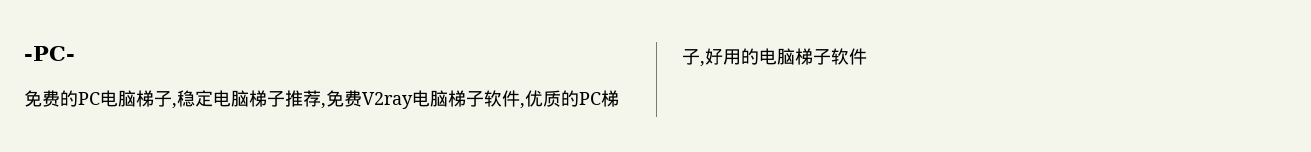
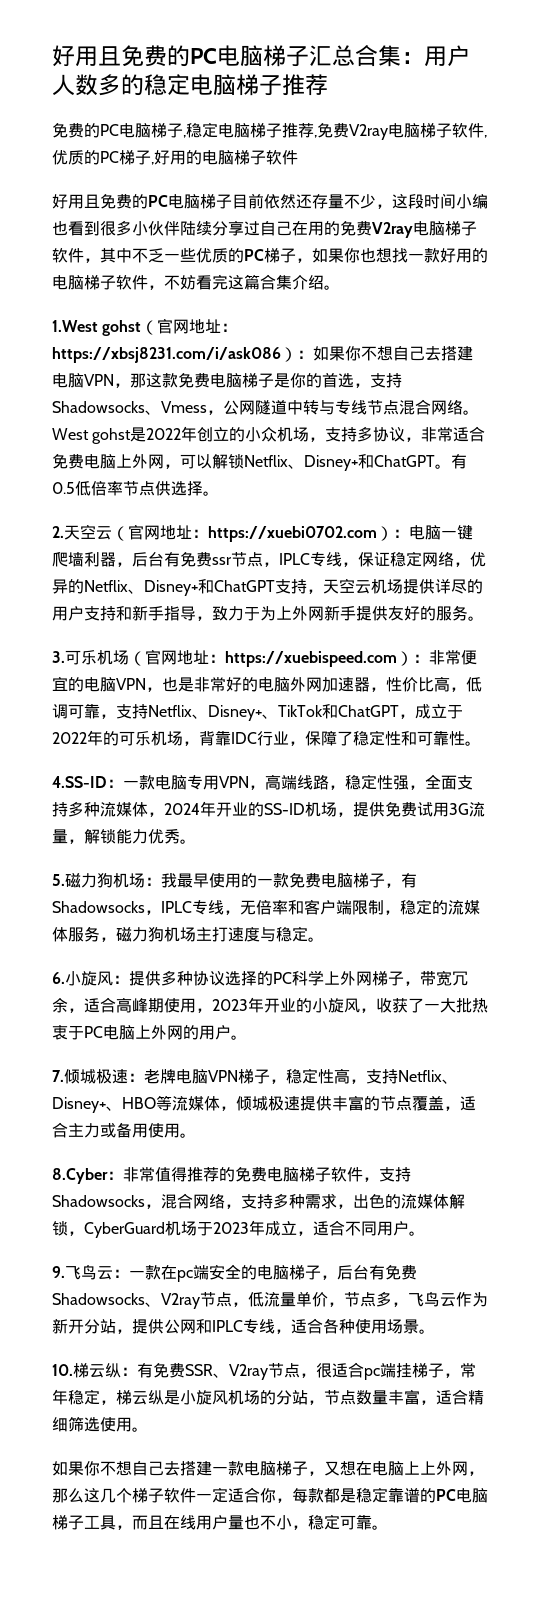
- -PC-
+ 好用且免费的PC电脑梯子汇总合集：用户人数多的稳定电脑梯子推荐
+ 好用且免费的PC电脑梯子目前依然还存量不少，这段时间小编也看到很多小伙伴陆续分享过自己在用的免费V2ray电脑梯子软件，其中不乏一些优质的PC梯子，如果你也想找一款好用的电脑梯子软件，不妨看完这篇合集介绍。
+ 1.West gohst（官网地址：https://xbsj8231.com/i/ask086）：如果你不想自己去搭建电脑VPN，那这款免费电脑梯子是你的首选，支持Shadowsocks、Vmess，公网隧道中转与专线节点混合网络。West gohst是2022年创立的小众机场，支持多协议，非常适合免费电脑上外网，可以解锁Netflix、Disney+和ChatGPT。有0.5低倍率节点供选择。
+ 2.天空云（官网地址：https://xuebi0702.com）：电脑一键爬墙利器，后台有免费ssr节点，IPLC专线，保证稳定网络，优异的Netflix、Disney+和ChatGPT支持，天空云机场提供详尽的用户支持和新手指导，致力于为上外网新手提供友好的服务。
+ 3.可乐机场（官网地址：https://xuebispeed.com）：非常便宜的电脑VPN，也是非常好的电脑外网加速器，性价比高，低调可靠，支持Netflix、Disney+、TikTok和ChatGPT，成立于2022年的可乐机场，背靠IDC行业，保障了稳定性和可靠性。
+ 4.SS-ID：一款电脑专用VPN，高端线路，稳定性强，全面支持多种流媒体，2024年开业的SS-ID机场，提供免费试用3G流量，解锁能力优秀。
+ 5.磁力狗机场：我最早使用的一款免费电脑梯子，有Shadowsocks，IPLC专线，无倍率和客户端限制，稳定的流媒体服务，磁力狗机场主打速度与稳定。
+ 6.小旋风：提供多种协议选择的PC科学上外网梯子，带宽冗余，适合高峰期使用，2023年开业的小旋风，收获了一大批热衷于PC电脑上外网的用户。
+ 7.倾城极速：老牌电脑VPN梯子，稳定性高，支持Netflix、Disney+、HBO等流媒体，倾城极速提供丰富的节点覆盖，适合主力或备用使用。
+ 8.Cyber：非常值得推荐的免费电脑梯子软件，支持Shadowsocks，混合网络，支持多种需求，出色的流媒体解锁，CyberGuard机场于2023年成立，适合不同用户。
+ 9.飞鸟云：一款在pc端安全的电脑梯子，后台有免费Shadowsocks、V2ray节点，低流量单价，节点多，飞鸟云作为新开分站，提供公网和IPLC专线，适合各种使用场景。
+ 10.梯云纵：有免费SSR、V2ray节点，很适合pc端挂梯子，常年稳定，梯云纵是小旋风机场的分站，节点数量丰富，适合精细筛选使用。
+ 如果你不想自己去搭建一款电脑梯子，又想在电脑上上外网，那么这几个梯子软件一定适合你，每款都是稳定靠谱的PC电脑梯子工具，而且在线用户量也不小，稳定可靠。

